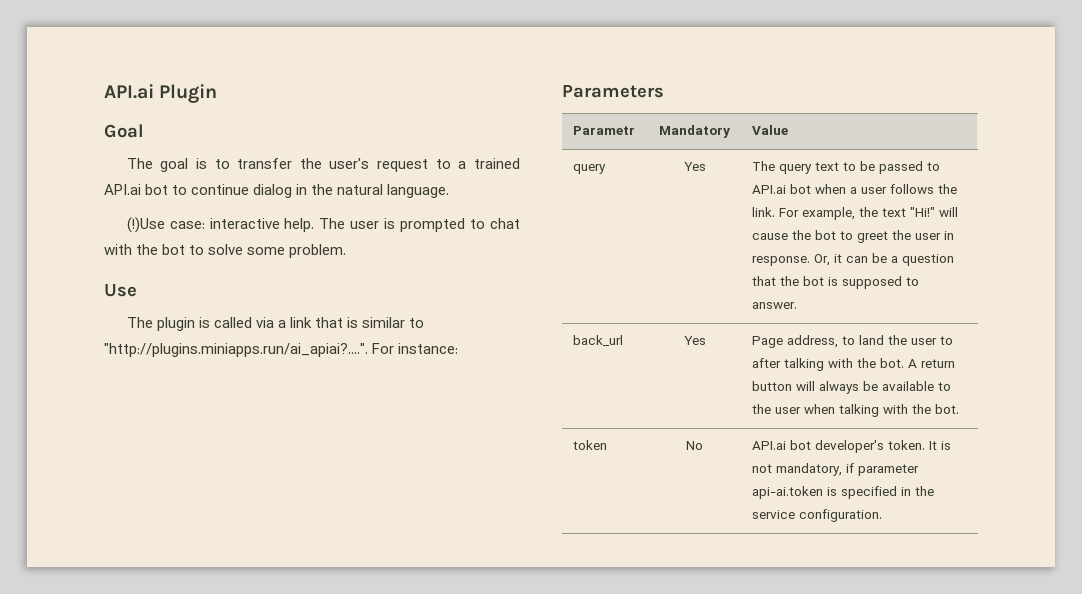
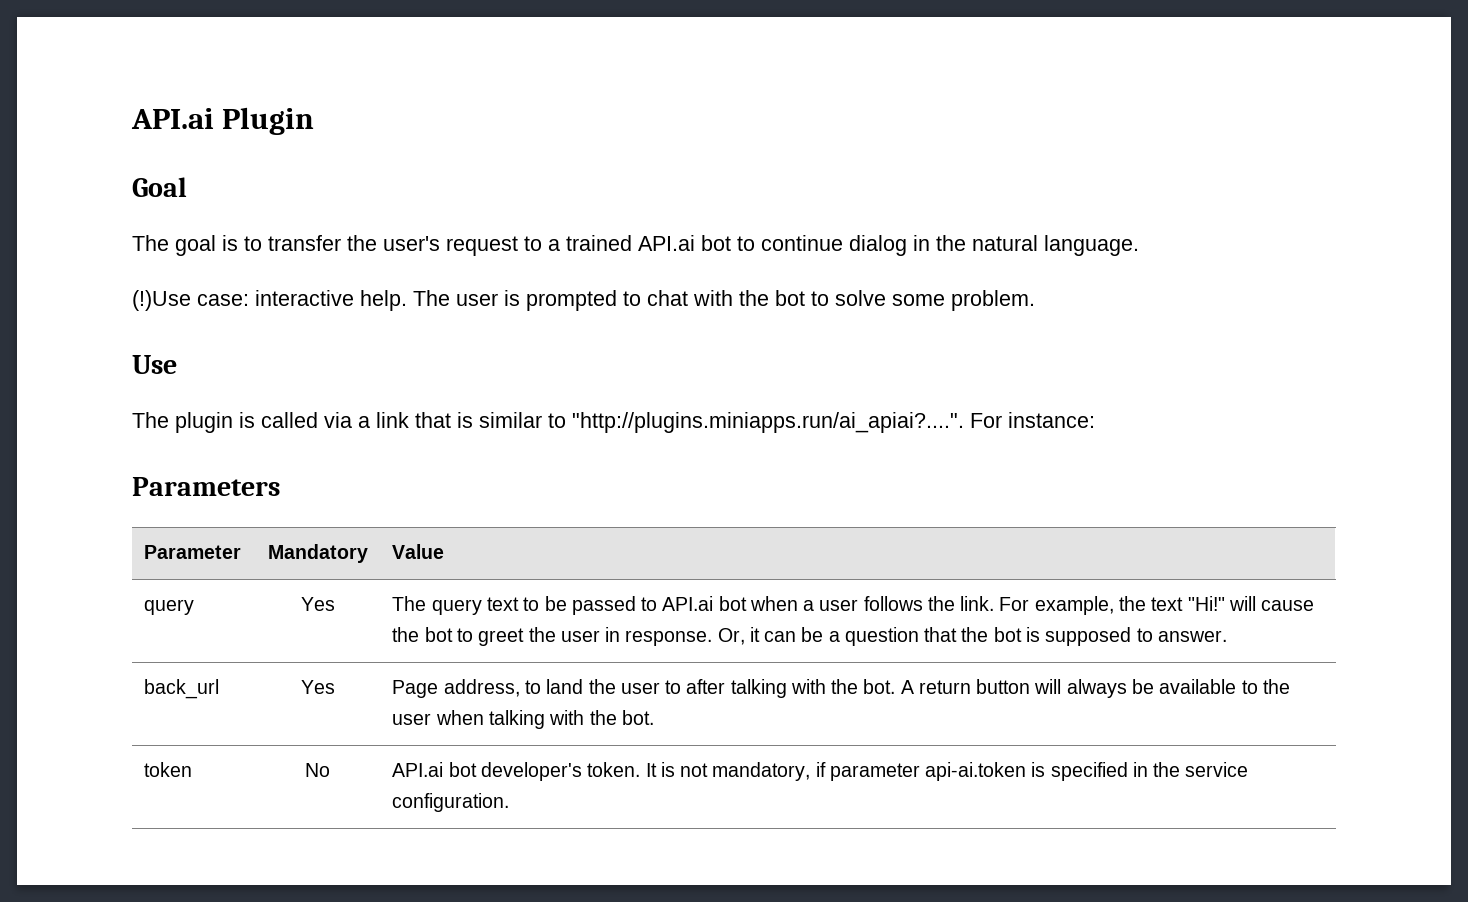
- Parametr | Mandatory | Value
+ Parameter | Mandatory | Value

